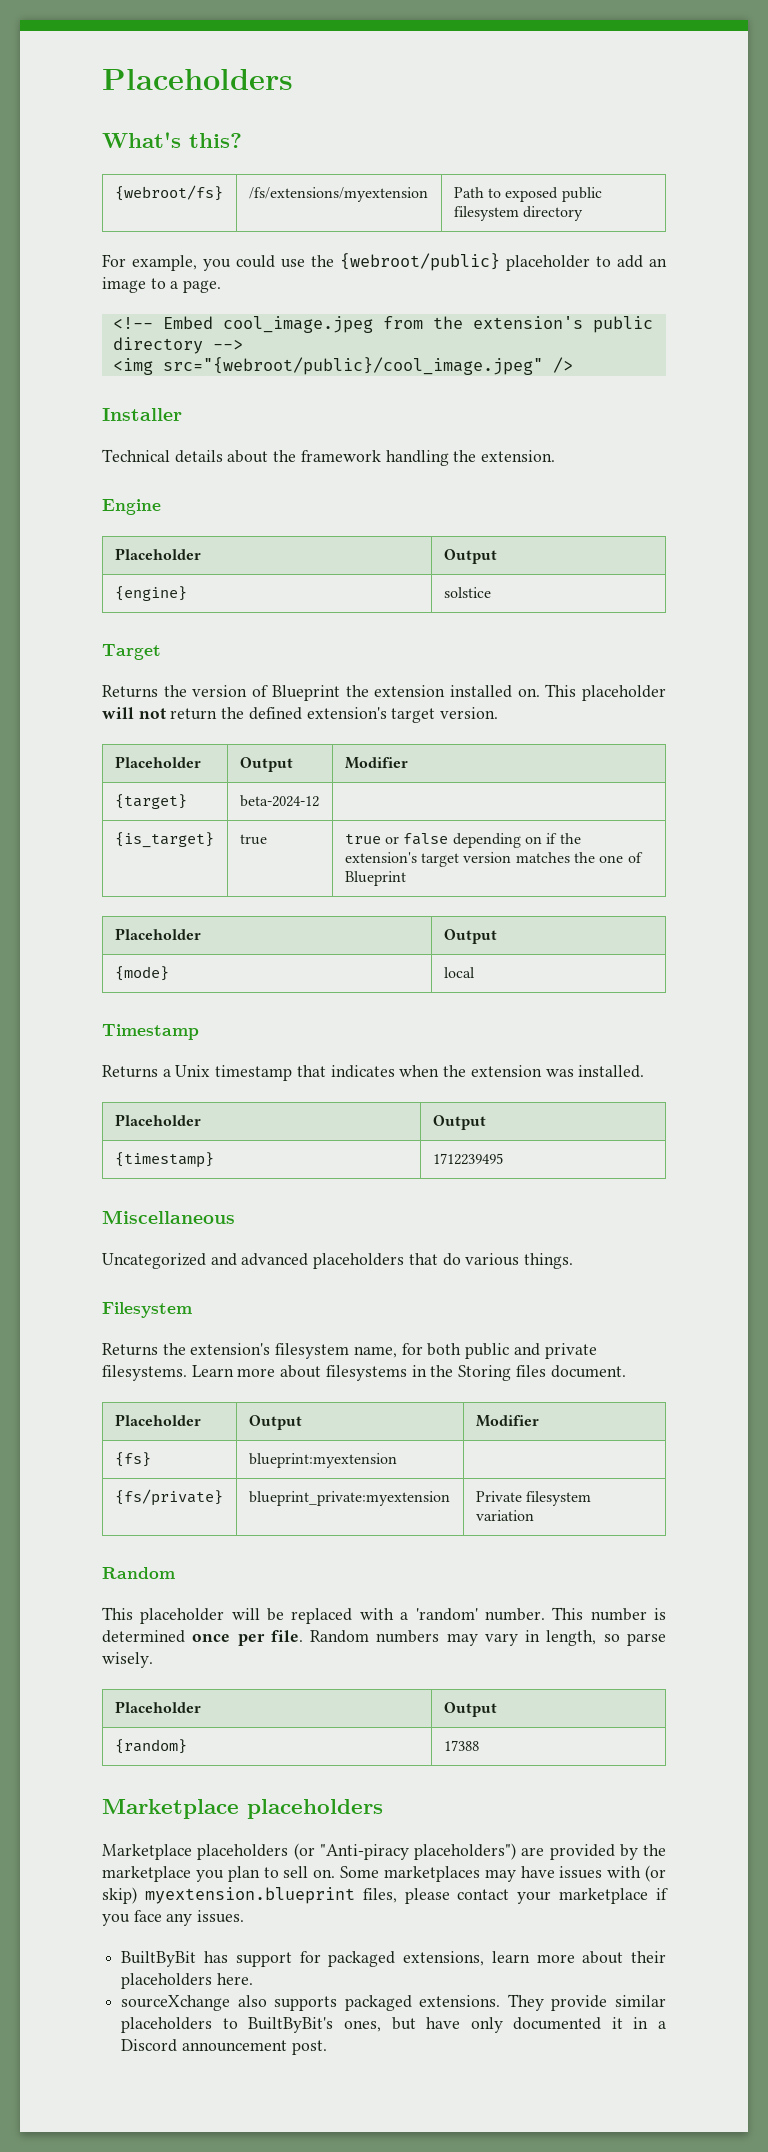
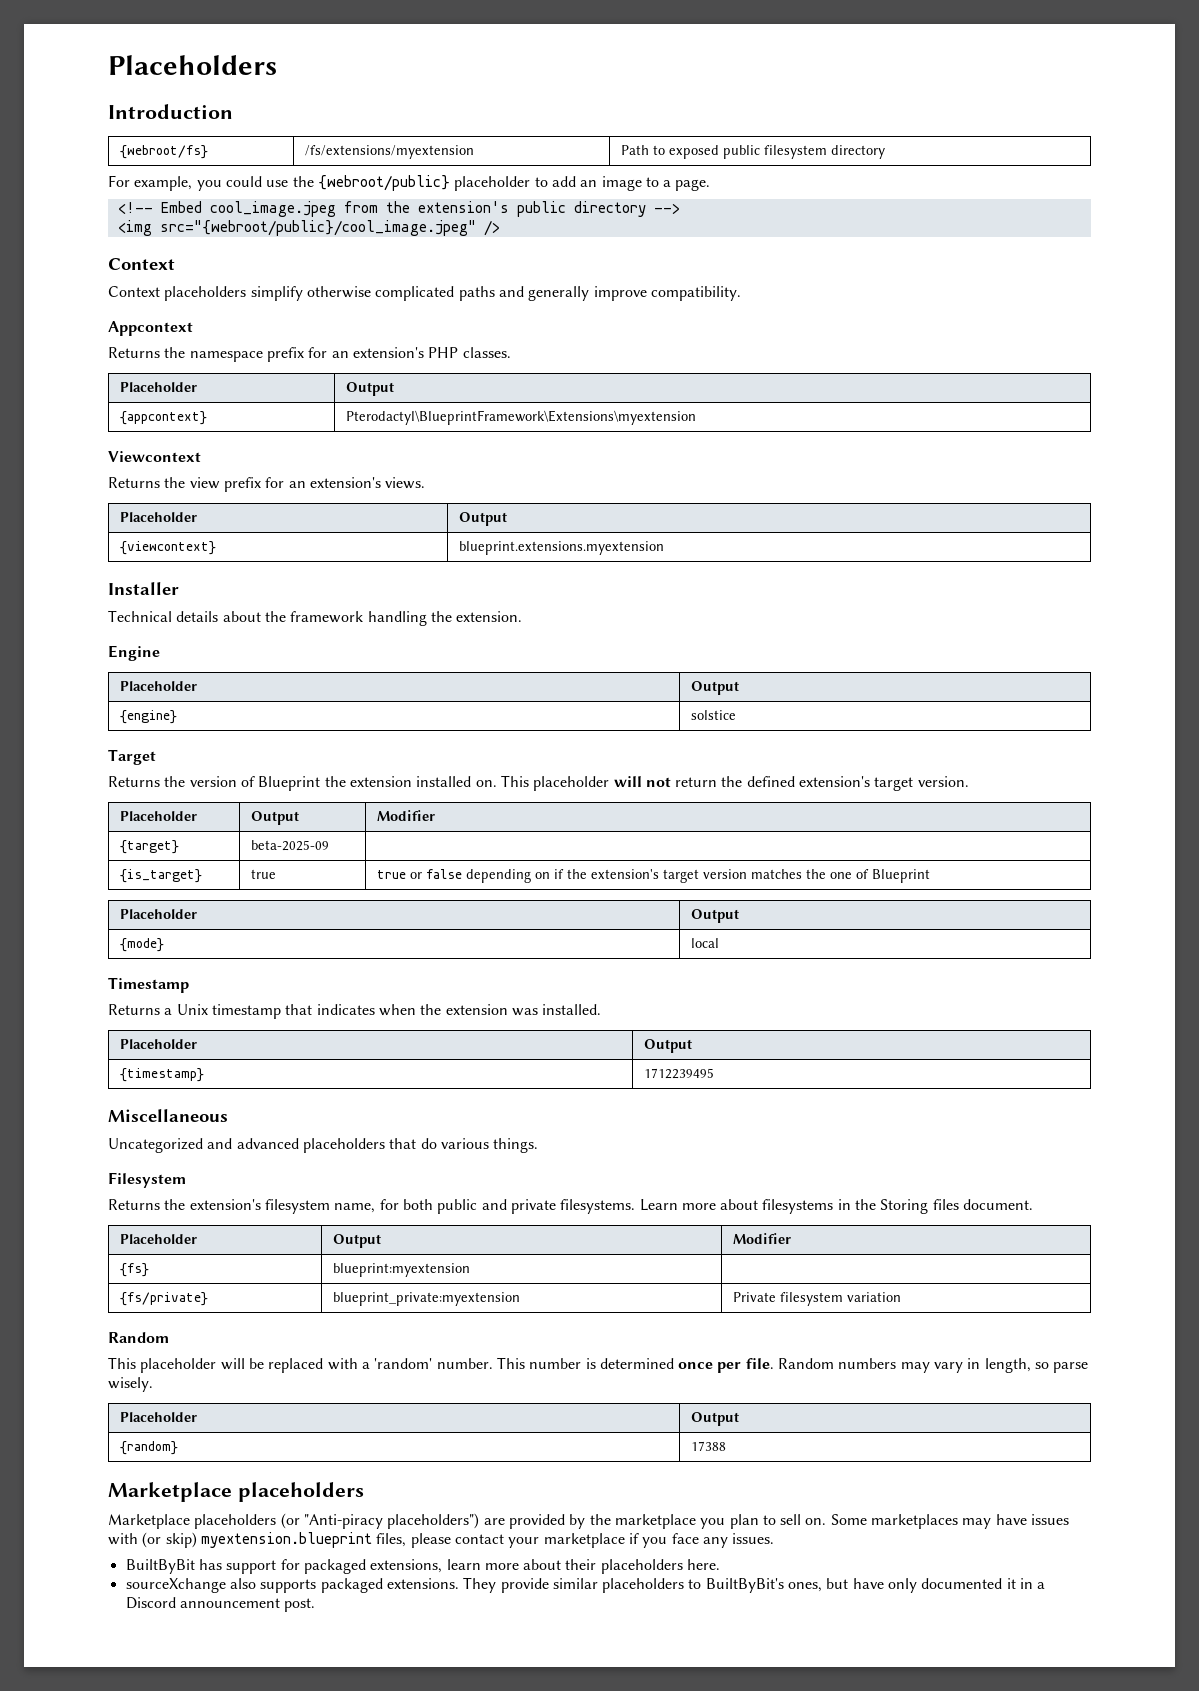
- What's this?
+ Introduction
  <img src="{webroot/public}/cool_image.jpeg" />
+ Context
+ Context placeholders simplify otherwise complicated paths and generally improve compatibility.
+ Appcontext
+ Returns the namespace prefix for an extension's PHP classes.
+ Placeholder | Output
+ {appcontext} | Pterodactyl\BlueprintFramework\Extensions\myextension
+ Viewcontext
+ Returns the view prefix for an extension's views.
+ Placeholder | Output
+ {viewcontext} | blueprint.extensions.myextension
- {target} | beta-2024-12 |
+ {target} | beta-2025-09 |

